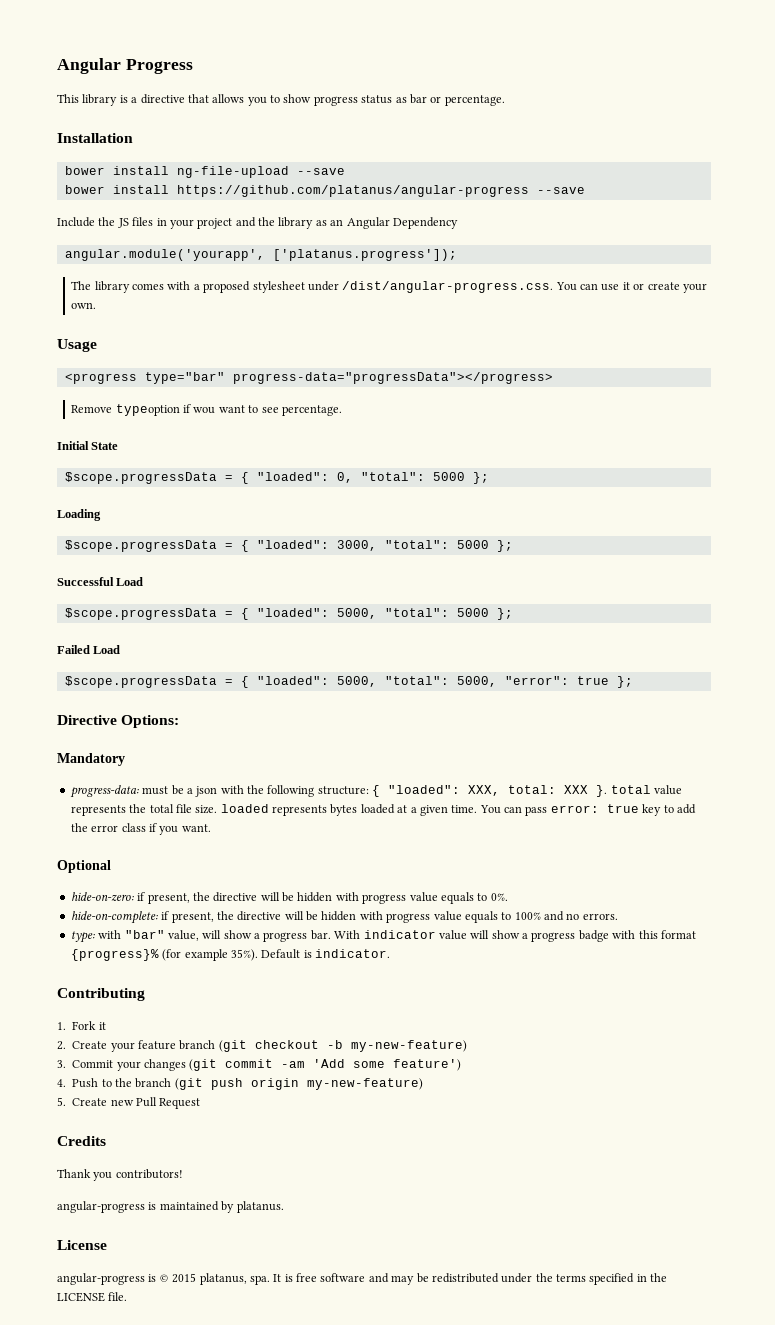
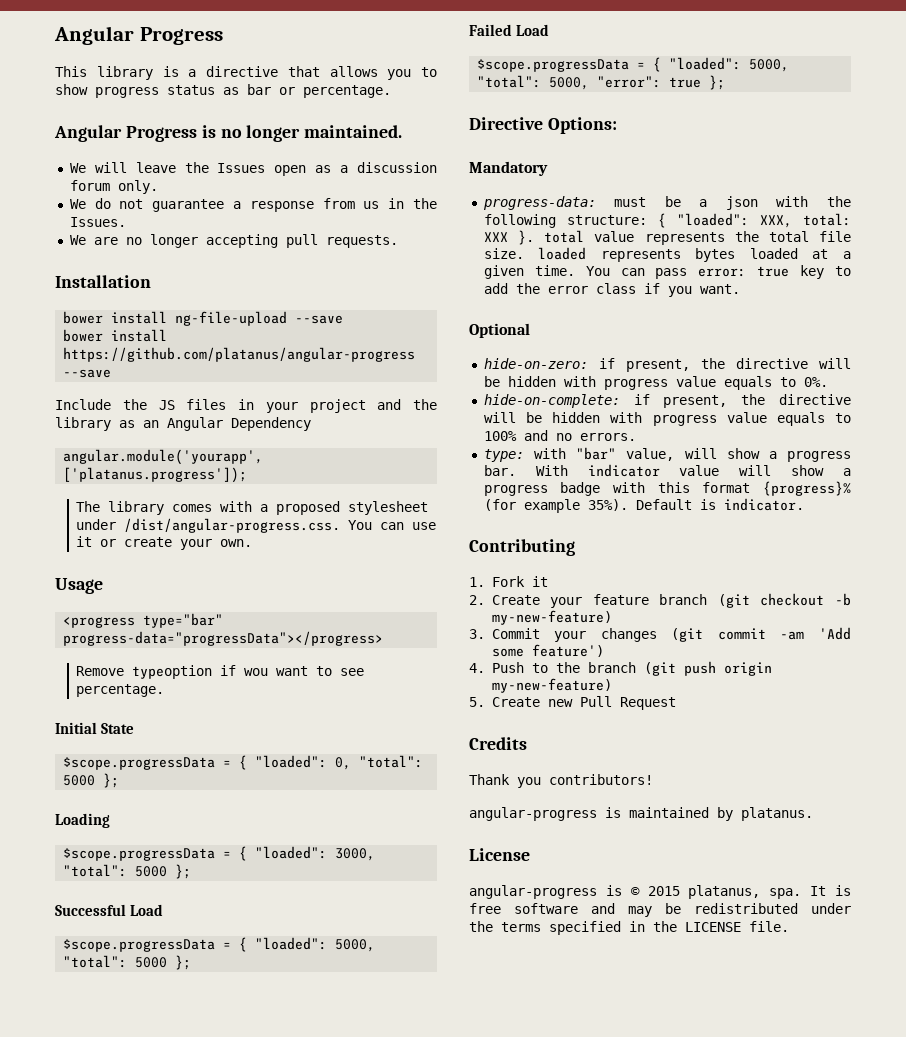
+ Angular Progress is no longer maintained.
+ We will leave the Issues open as a discussion forum only.
+ We do not guarantee a response from us in the Issues.
+ We are no longer accepting pull requests.

